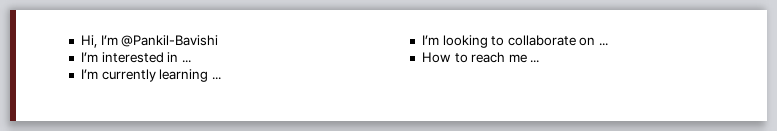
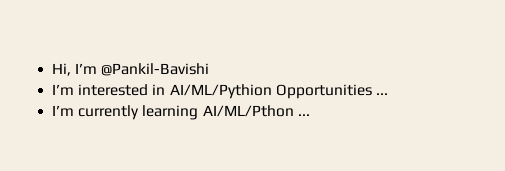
- I’m interested in ...
+ I’m interested in AI/ML/Pythion Opportunities ...
- I’m currently learning ...
- I’m looking to collaborate on ...
- How to reach me ...
+ I’m currently learning AI/ML/Pthon ...

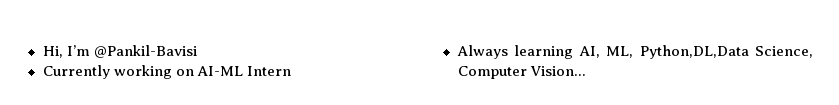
- Hi, I’m @Pankil-Bavishi
- I’m interested in AI/ML/Pythion Opportunities ...
- I’m currently learning AI/ML/Pthon ...
+ Hi, I’m @Pankil-Bavisi
+ Currently working on AI-ML Intern
+ Always learning AI, ML, Python,DL,Data Science, Computer Vision...

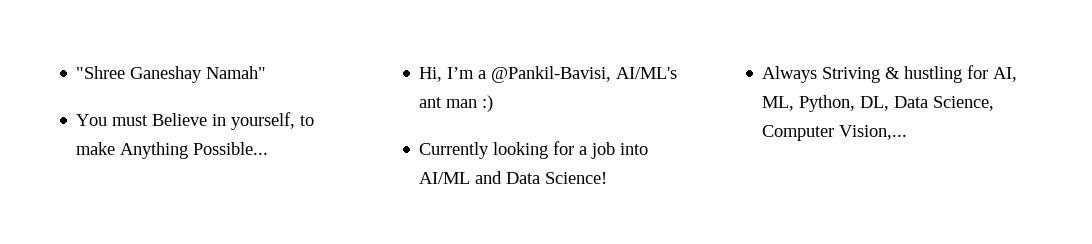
- Hi, I’m @Pankil-Bavisi
- Currently working on AI-ML Intern
- Always learning AI, ML, Python,DL,Data Science, Computer Vision...
+ "Shree Ganeshay Namah"
+ You must Believe in yourself, to make Anything Possible...
+ Hi, I’m a @Pankil-Bavisi, AI/ML's ant man :)
+ Currently looking for a job into AI/ML and Data Science!
+ Always Striving & hustling for AI, ML, Python, DL, Data Science, Computer Vision,...

